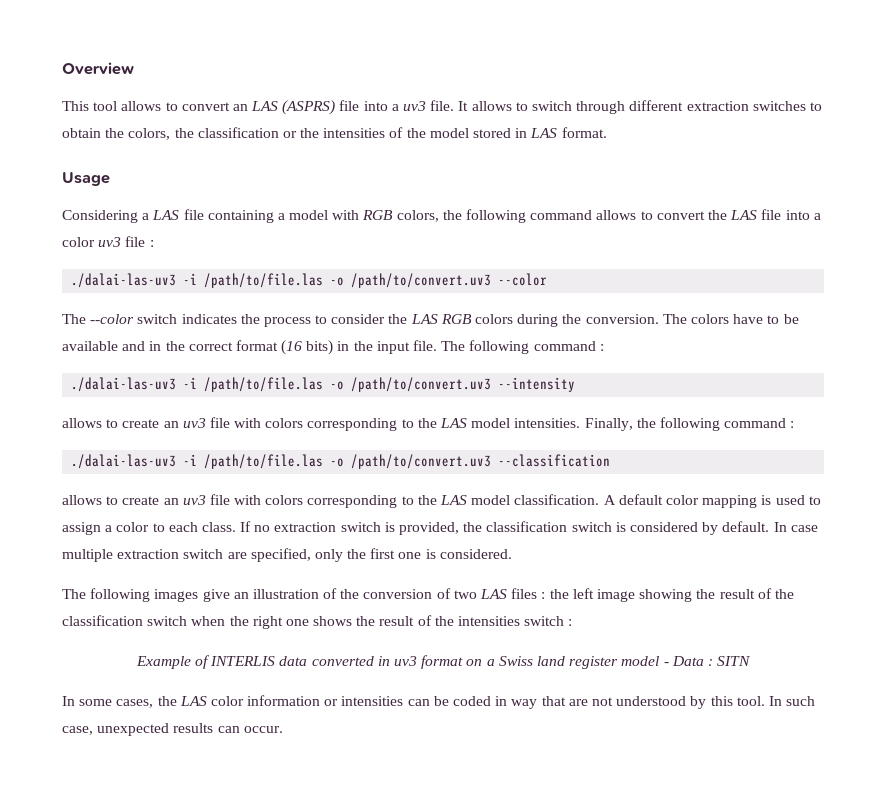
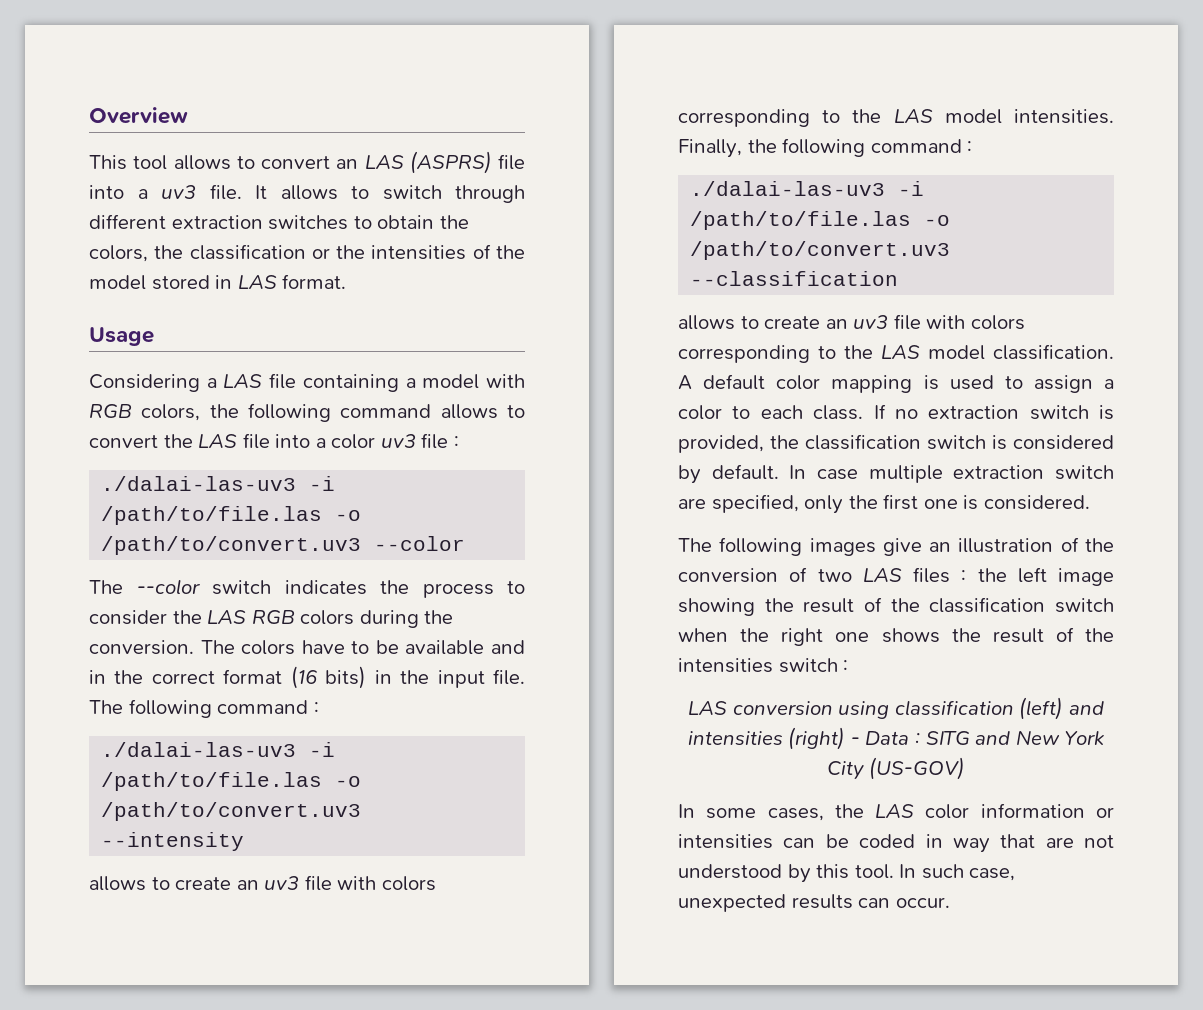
- Example of INTERLIS data converted in uv3 format on a Swiss land register model - Data : SITN
+ LAS conversion using classification (left) and intensities (right) - Data : SITG and New York City (US-GOV)

